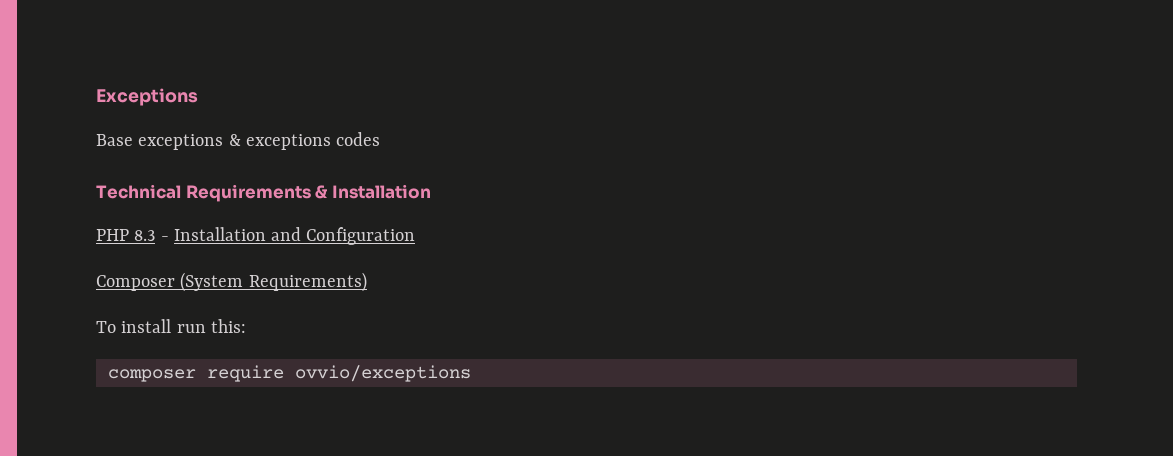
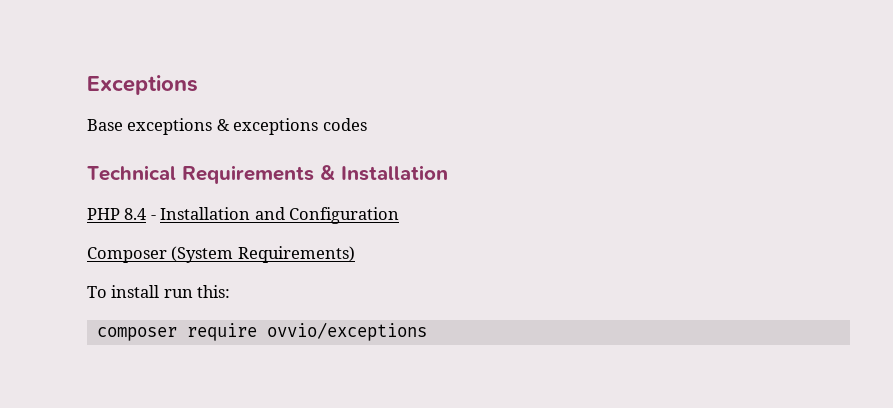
- PHP 8.3 - Installation and Configuration
+ PHP 8.4 - Installation and Configuration

